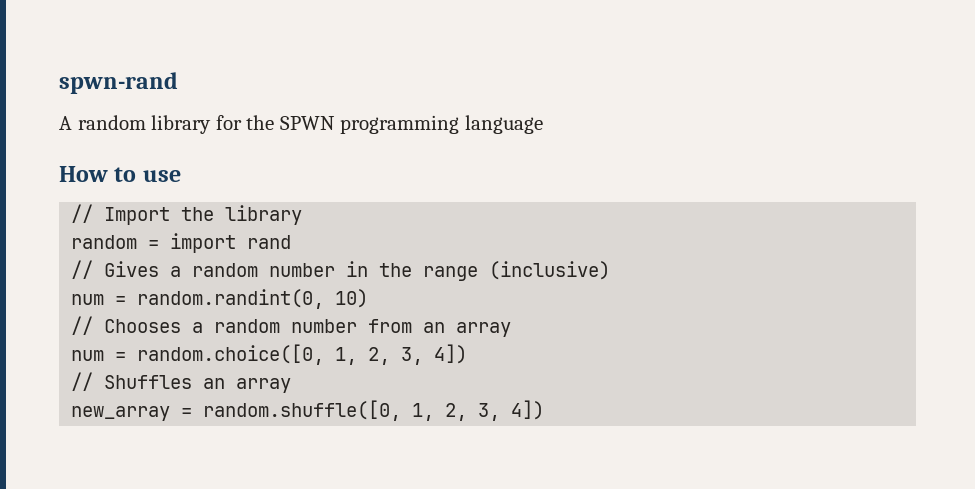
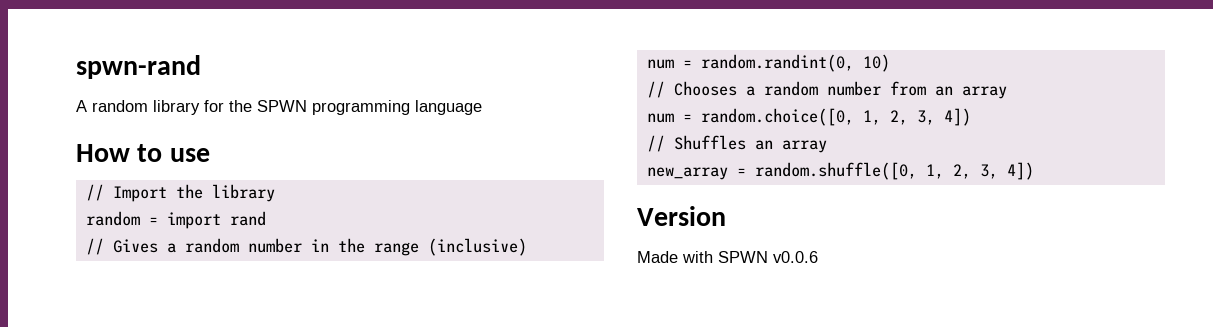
+ Version
+ Made with SPWN v0.0.6

